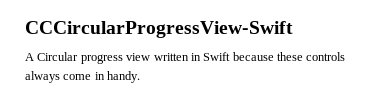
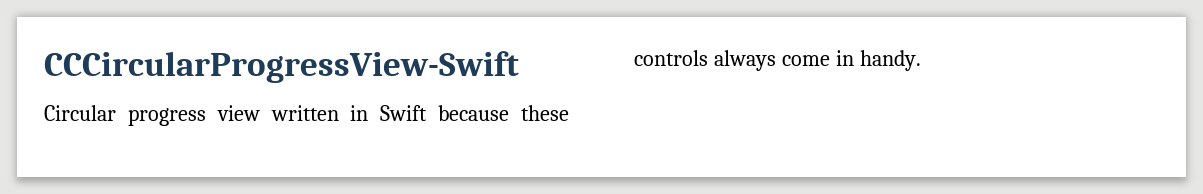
- A Circular progress view written in Swift because these controls always come in handy.
+ Circular progress view written in Swift because these controls always come in handy.

